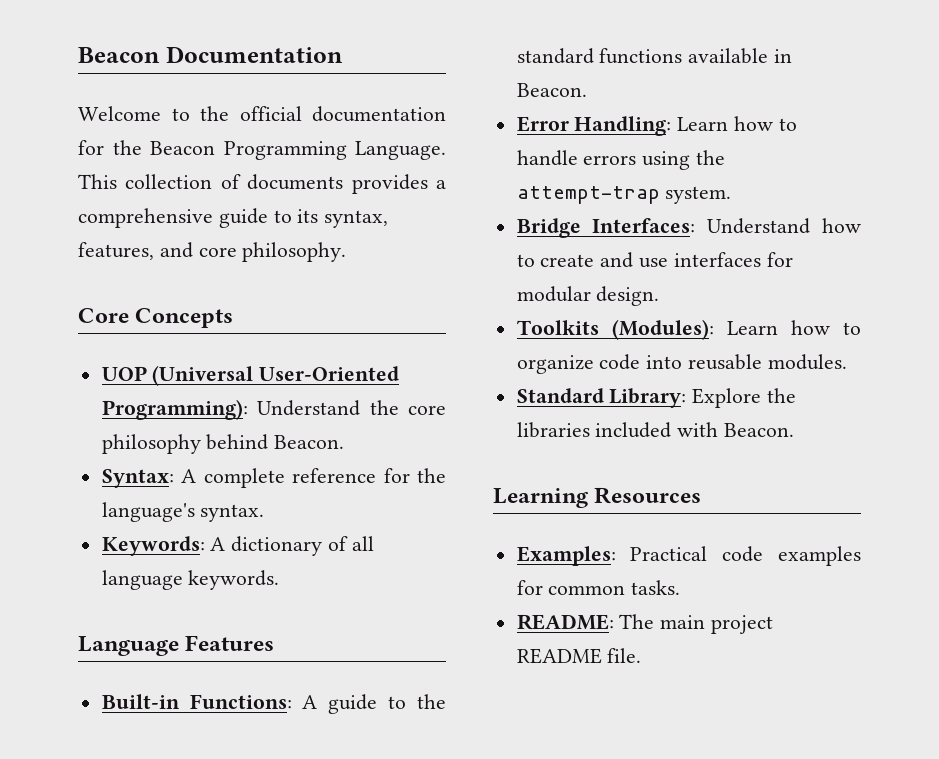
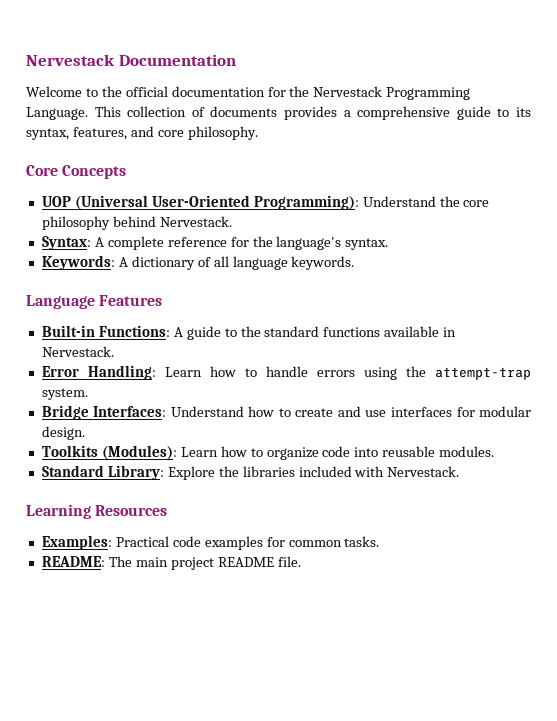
- Beacon Documentation
+ Nervestack Documentation
- Welcome to the official documentation for the Beacon Programming Language.
+ Welcome to the official documentation for the Nervestack Programming Language.
- UOP (Universal User-Oriented Programming): Understand the core philosophy behind Beacon.
+ UOP (Universal User-Oriented Programming): Understand the core philosophy behind Nervestack.
- Built-in Functions: A guide to the standard functions available in Beacon.
+ Built-in Functions: A guide to the standard functions available in Nervestack.
- Standard Library: Explore the libraries included with Beacon.
+ Standard Library: Explore the libraries included with Nervestack.

